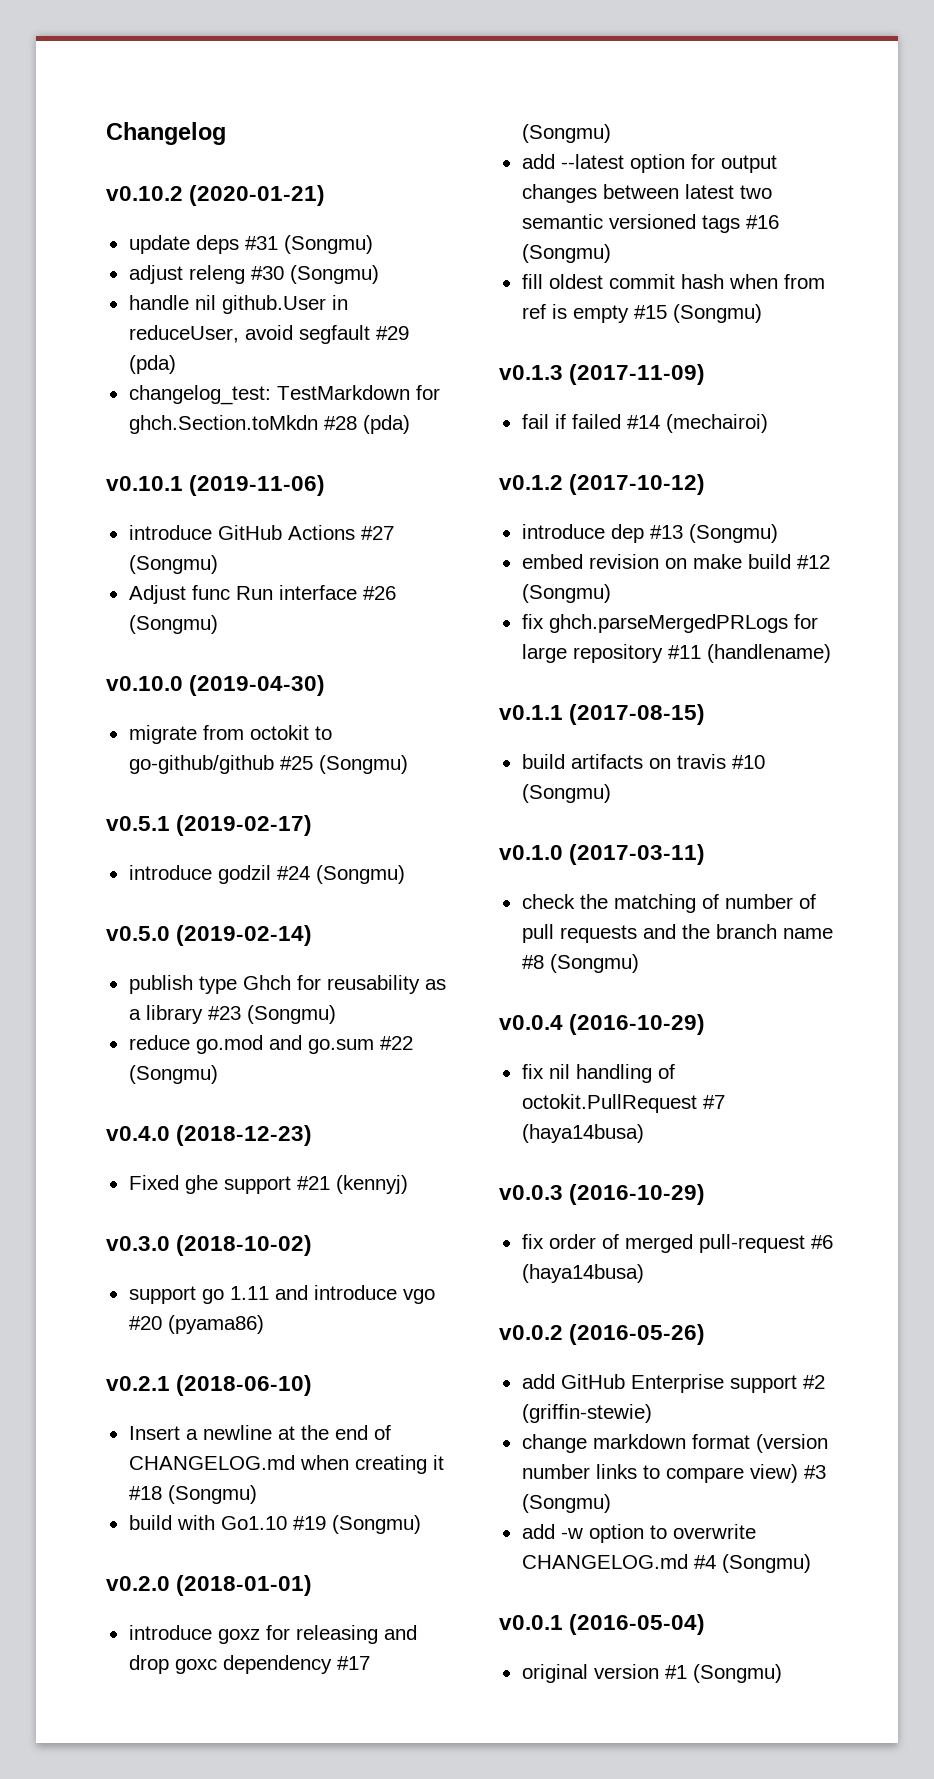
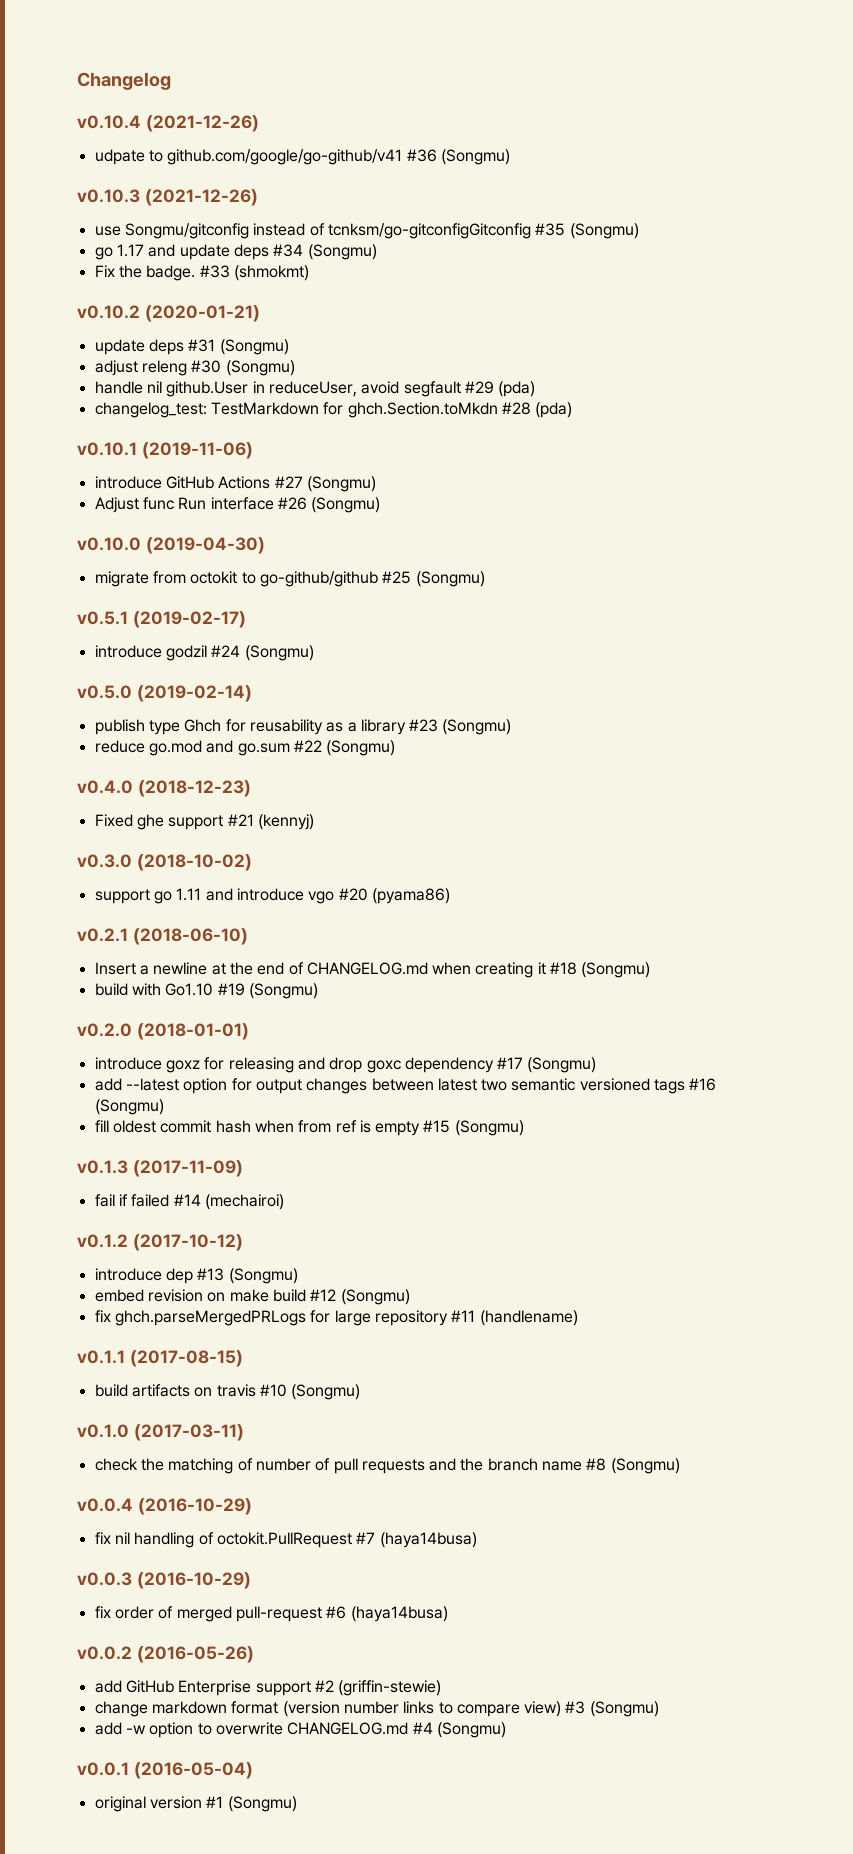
+ v0.10.4 (2021-12-26)
+ udpate to github.com/google/go-github/v41 #36 (Songmu)
+ v0.10.3 (2021-12-26)
+ use Songmu/gitconfig instead of tcnksm/go-gitconfigGitconfig #35 (Songmu)
+ go 1.17 and update deps #34 (Songmu)
+ Fix the badge. #33 (shmokmt)

